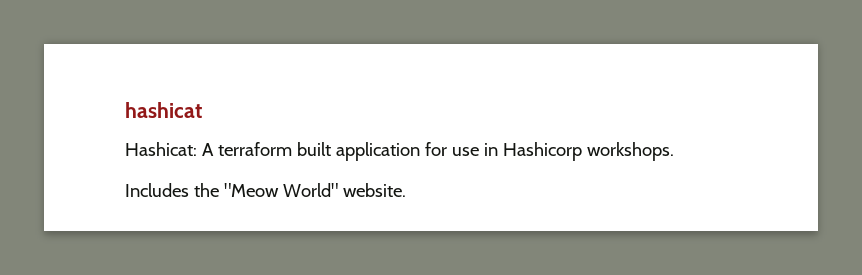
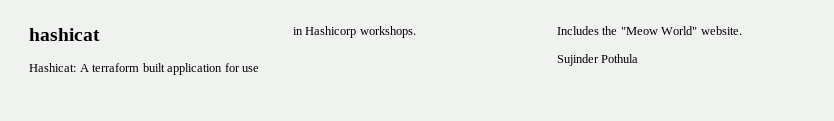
+ Sujinder Pothula

